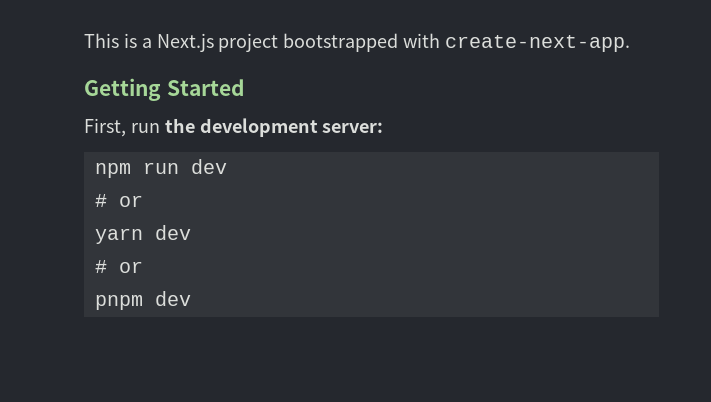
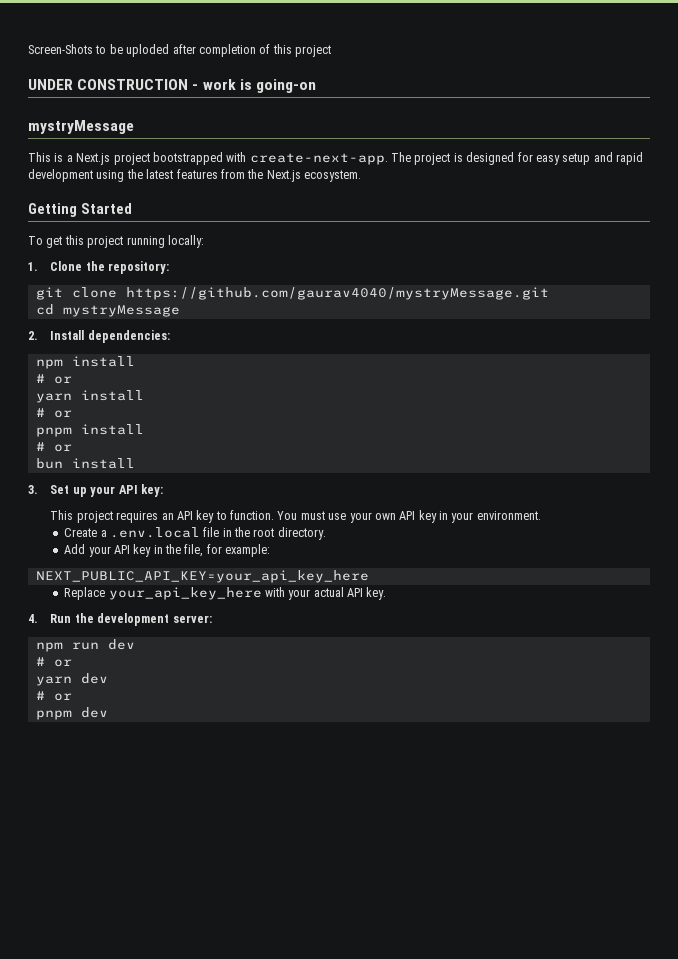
+ Screen-Shots to be uploded after completion of this project
+ UNDER CONSTRUCTION - work is going-on
+ mystryMessage
- This is a Next.js project bootstrapped with create-next-app.
+ This is a Next.js project bootstrapped with create-next-app. The project is designed for easy setup and rapid development using the latest features from the Next.js ecosystem.
  Getting Started
- First, run the development server:
+ To get this project running locally:
+ 1. Clone the repository:
+ git clone https://github.com/gaurav4040/mystryMessage.git
+ cd mystryMessage
+ 2. Install dependencies:
+ npm install
+ # or
+ yarn install
+ # or
+ pnpm install
+ # or
+ bun install
+ 3. Set up your API key:
+ This project requires an API key to function. You must use your own API key in your environment.
+ Create a .env.local file in the root directory.
+ Add your API key in the file, for example:
+ NEXT_PUBLIC_API_KEY=your_api_key_here
+ Replace your_api_key_here with your actual API key.
+ 4. Run the development server:

